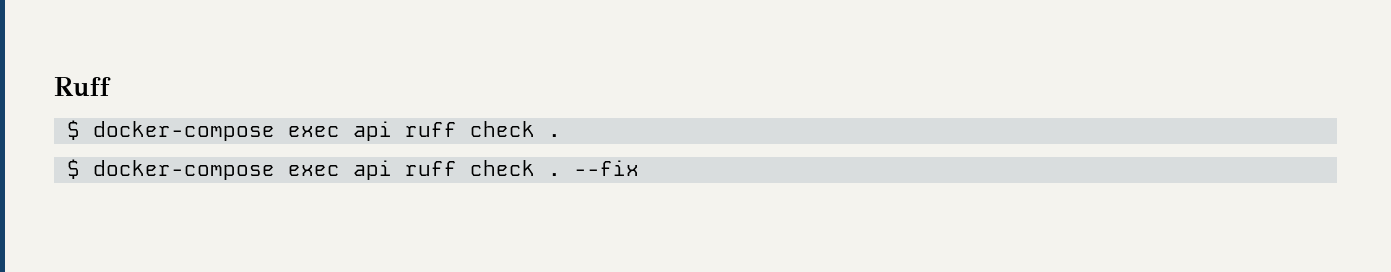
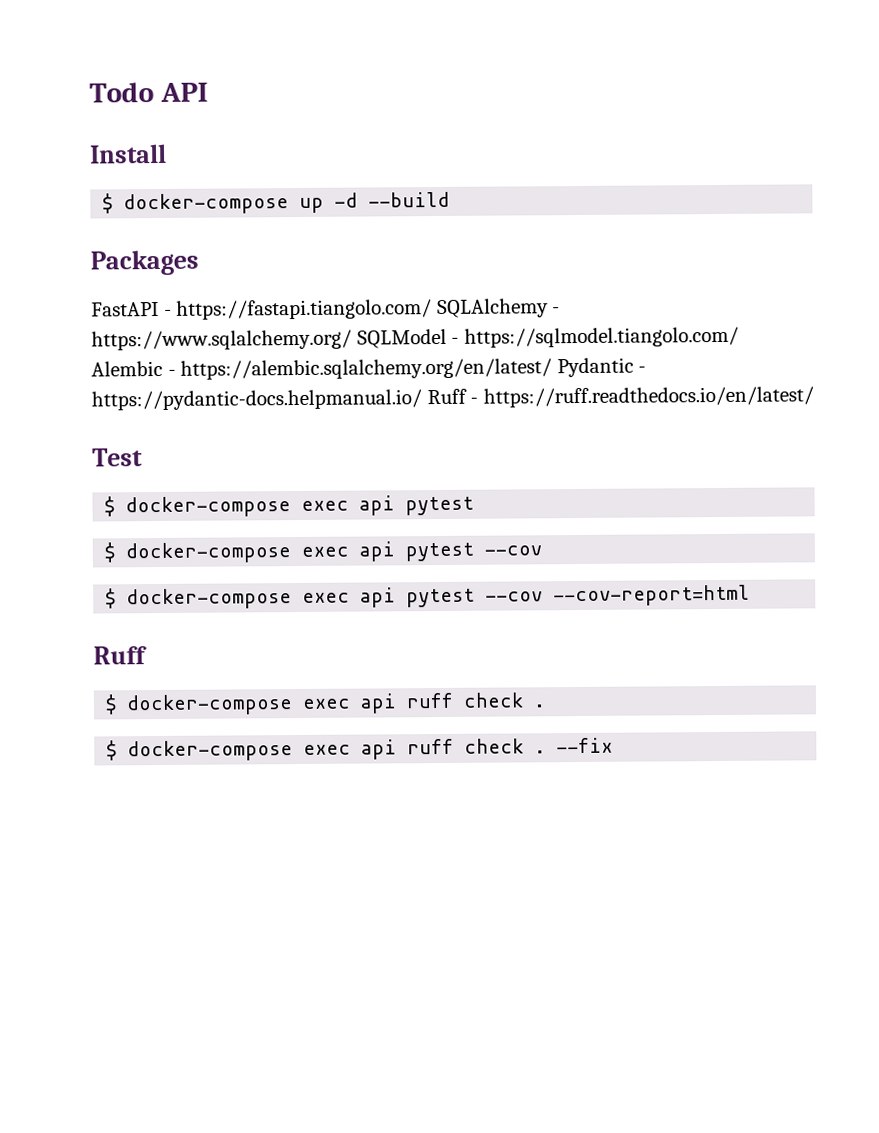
+ Todo API
+ Install
+ $ docker-compose up -d --build
+ Packages
+ FastAPI - https://fastapi.tiangolo.com/ SQLAlchemy - https://www.sqlalchemy.org/ SQLModel - https://sqlmodel.tiangolo.com/ Alembic - https://alembic.sqlalchemy.org/en/latest/ Pydantic - https://pydantic-docs.helpmanual.io/ Ruff - https://ruff.readthedocs.io/en/latest/
+ Test
+ $ docker-compose exec api pytest
+ $ docker-compose exec api pytest --cov
+ $ docker-compose exec api pytest --cov --cov-report=html

